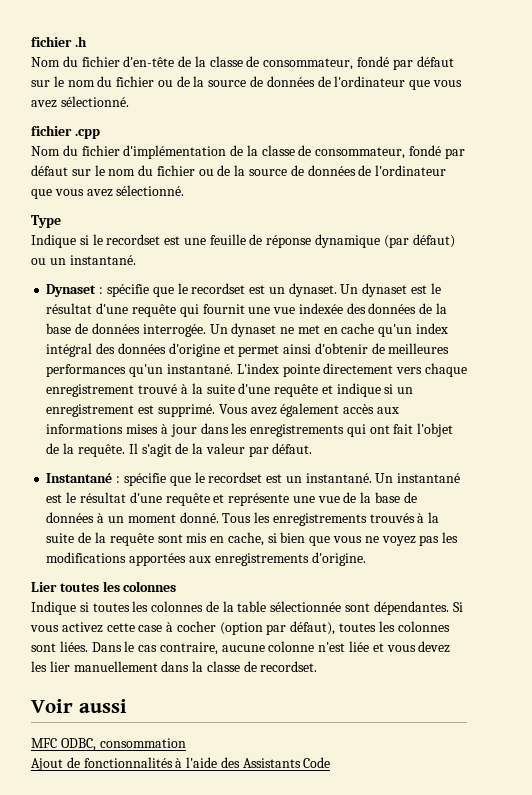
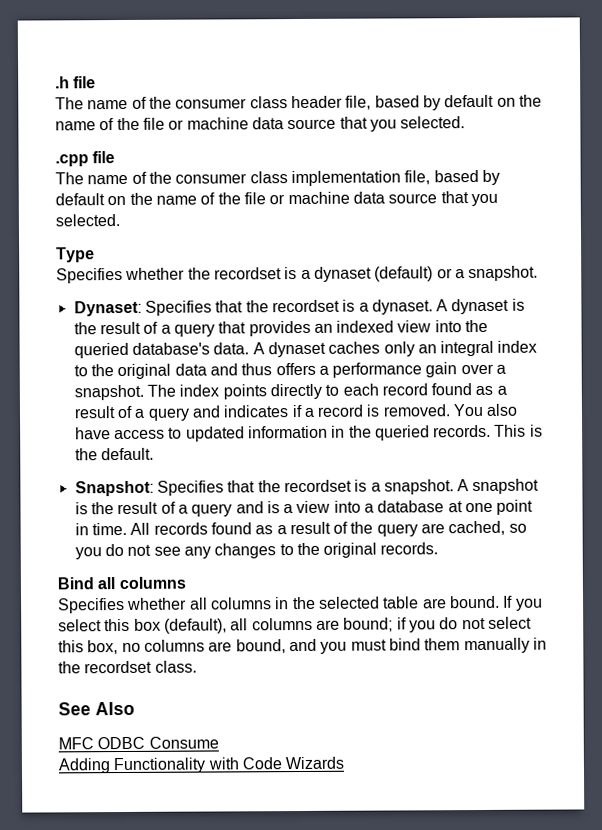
- fichier .h
- Nom du fichier d'en-tête de la classe de consommateur, fondé par défaut sur le nom du fichier ou de la source de données de l'ordinateur que vous avez sélectionné.
- fichier .cpp
- Nom du fichier d'implémentation de la classe de consommateur, fondé par défaut sur le nom du fichier ou de la source de données de l'ordinateur que vous avez sélectionné.
+ .h file
+ The name of the consumer class header file, based by default on the name of the file or machine data source that you selected.
+ .cpp file
+ The name of the consumer class implementation file, based by default on the name of the file or machine data source that you selected.
  Type
- Indique si le recordset est une feuille de réponse dynamique (par défaut) ou un instantané.
- Dynaset : spécifie que le recordset est un dynaset. Un dynaset est le résultat d'une requête qui fournit une vue indexée des données de la base de données interrogée. Un dynaset ne met en cache qu'un index intégral des données d'origine et permet ainsi d'obtenir de meilleures performances qu'un instantané. L'index pointe directement vers chaque enregistrement trouvé à la suite d'une requête et indique si un enregistrement est supprimé. Vous avez également accès aux informations mises à jour dans les enregistrements qui ont fait l'objet de la requête. Il s'agit de la valeur par défaut.
- Instantané : spécifie que le recordset est un instantané. Un instantané est le résultat d'une requête et représente une vue de la base de données à un moment donné. Tous les enregistrements trouvés à la suite de la requête sont mis en cache, si bien que vous ne voyez pas les modifications apportées aux enregistrements d'origine.
- Lier toutes les colonnes
- Indique si toutes les colonnes de la table sélectionnée sont dépendantes. Si vous activez cette case à cocher (option par défaut), toutes les colonnes sont liées. Dans le cas contraire, aucune colonne n'est liée et vous devez les lier manuellement dans la classe de recordset.
- Voir aussi
- MFC ODBC, consommation
- Ajout de fonctionnalités à l'aide des Assistants Code
+ Specifies whether the recordset is a dynaset (default) or a snapshot.
+ Dynaset: Specifies that the recordset is a dynaset. A dynaset is the result of a query that provides an indexed view into the queried database's data. A dynaset caches only an integral index to the original data and thus offers a performance gain over a snapshot. The index points directly to each record found as a result of a query and indicates if a record is removed. You also have access to updated information in the queried records. This is the default.
+ Snapshot: Specifies that the recordset is a snapshot. A snapshot is the result of a query and is a view into a database at one point in time. All records found as a result of the query are cached, so you do not see any changes to the original records.
+ Bind all columns
+ Specifies whether all columns in the selected table are bound. If you select this box (default), all columns are bound; if you do not select this box, no columns are bound, and you must bind them manually in the recordset class.
+ See Also
+ MFC ODBC Consume
+ Adding Functionality with Code Wizards

